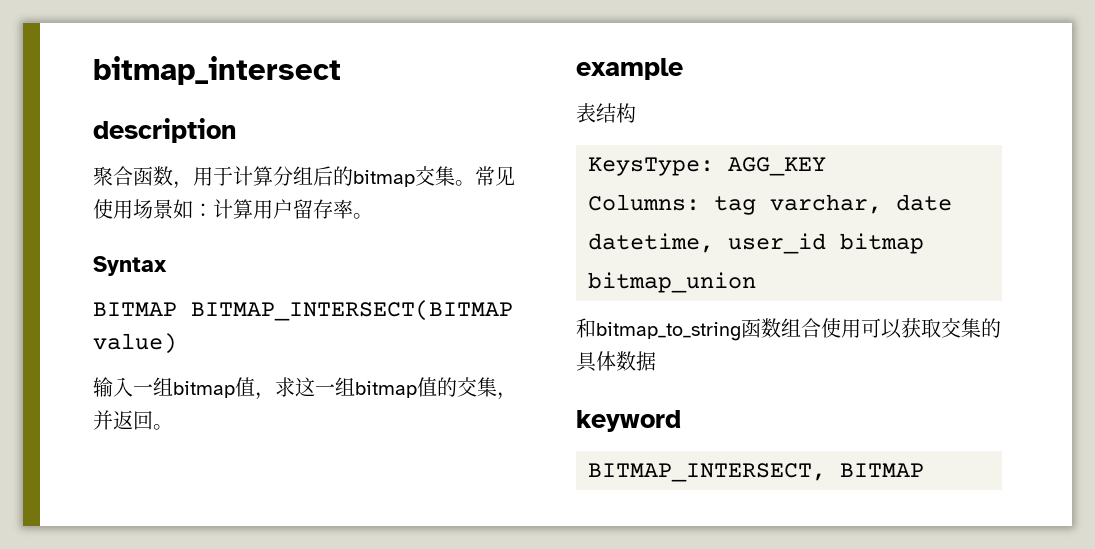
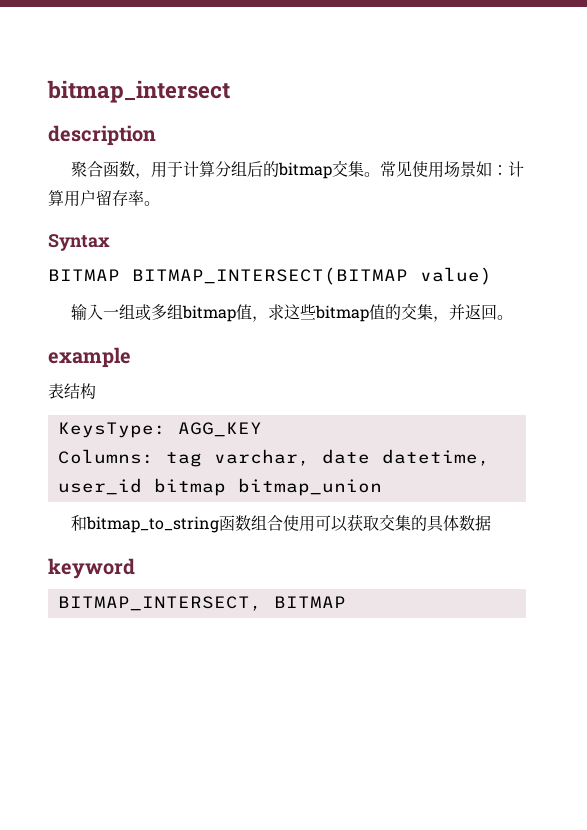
- 输入一组bitmap值，求这一组bitmap值的交集，并返回。
+ 输入一组或多组bitmap值，求这些bitmap值的交集，并返回。

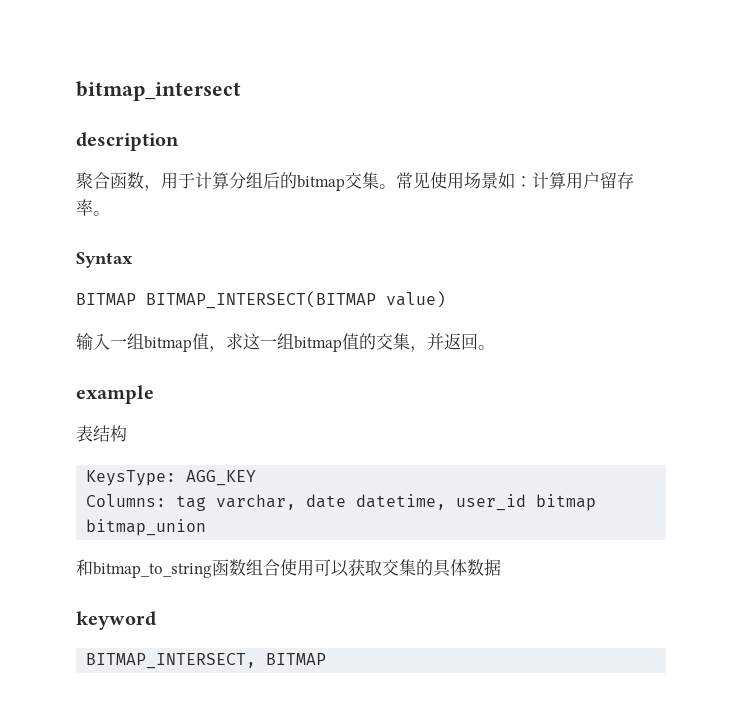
- 输入一组或多组bitmap值，求这些bitmap值的交集，并返回。
+ 输入一组bitmap值，求这一组bitmap值的交集，并返回。

